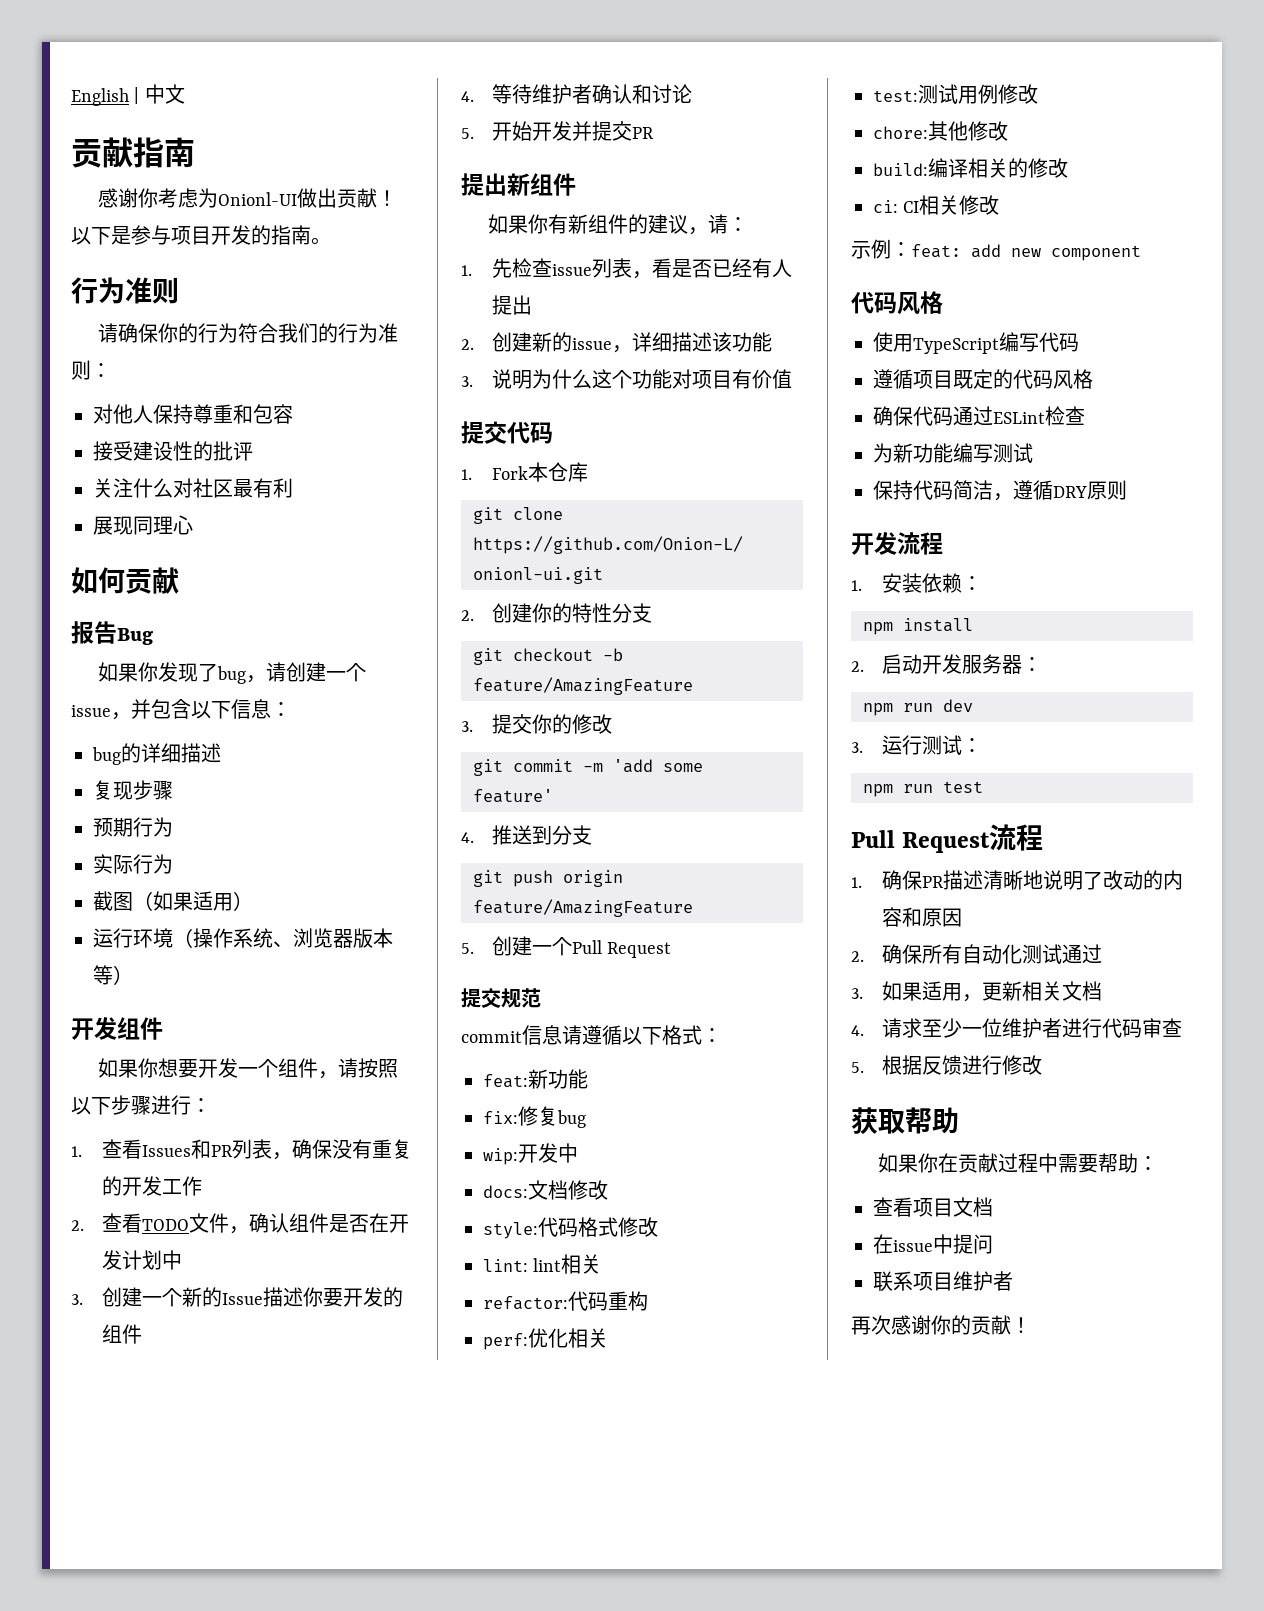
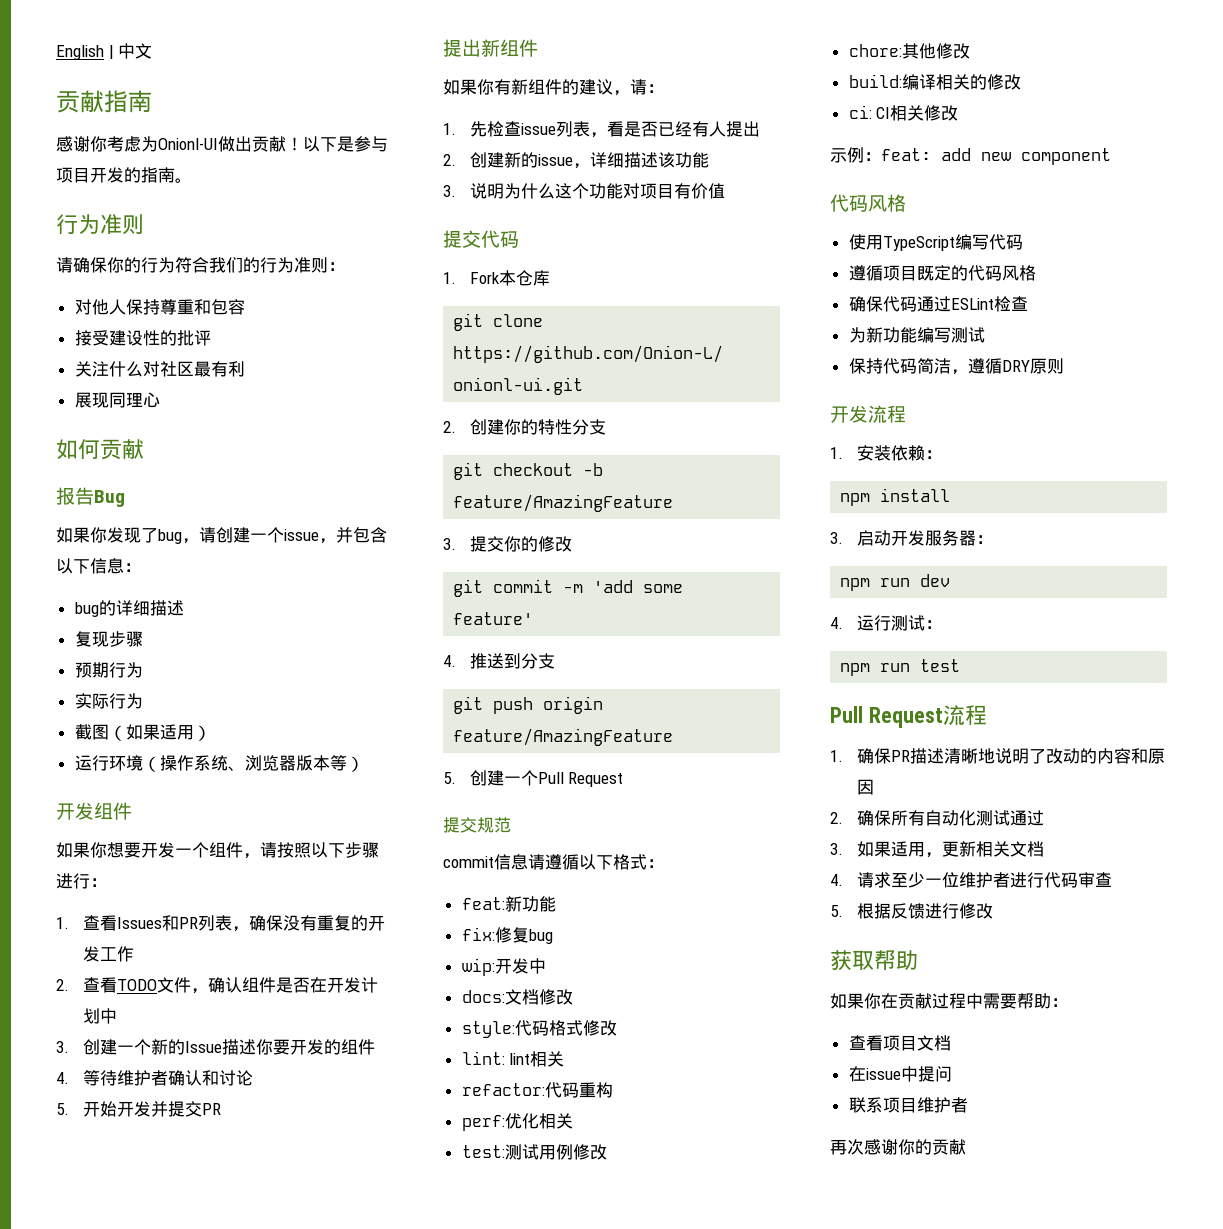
- 2.启动开发服务器：
+ 3.启动开发服务器：
- 3.运行测试：
+ 4.运行测试：
- 再次感谢你的贡献！
+ 再次感谢你的贡献

